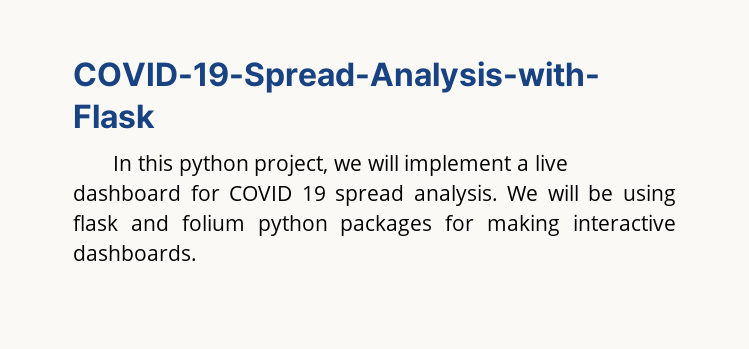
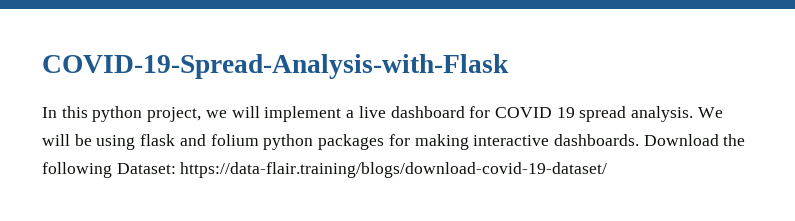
+ Download the following Dataset: https://data-flair.training/blogs/download-covid-19-dataset/

